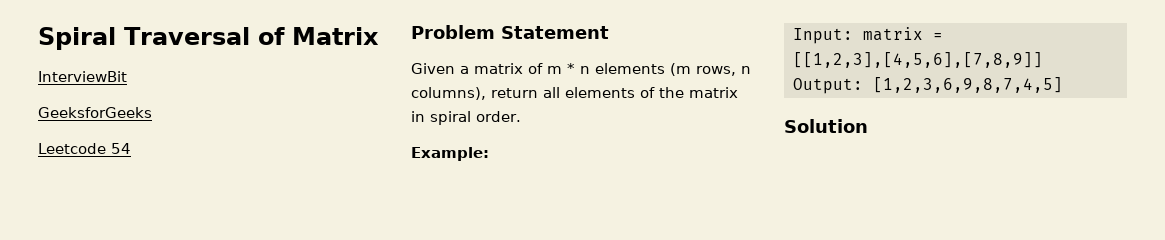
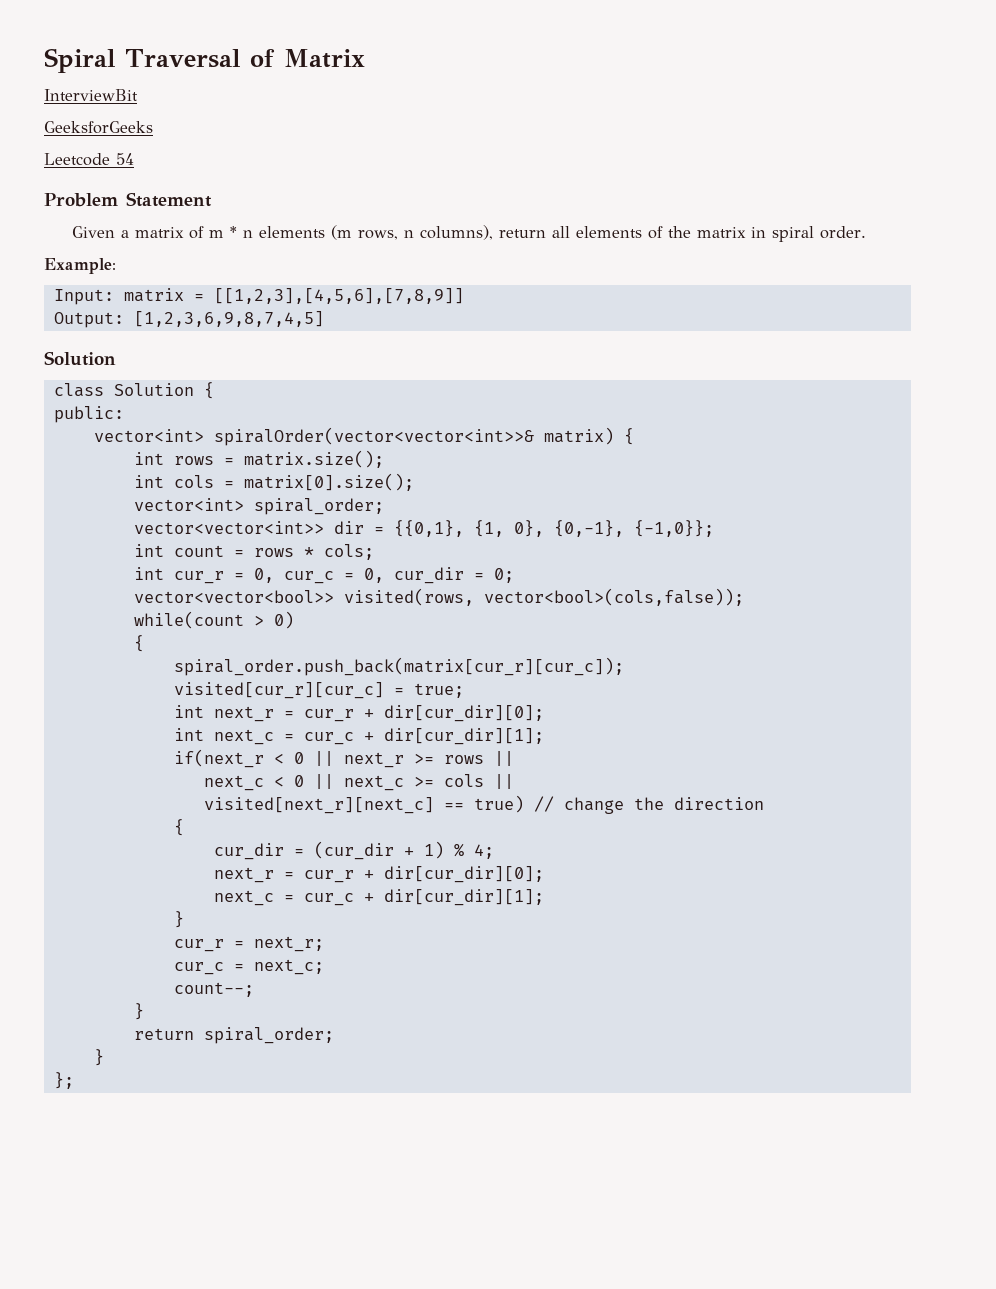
+ class Solution {
+ public:
+ vector<int> spiralOrder(vector<vector<int>>& matrix) {
+ int rows = matrix.size();
+ int cols = matrix[0].size();
+ vector<int> spiral_order;
+ vector<vector<int>> dir = {{0,1}, {1, 0}, {0,-1}, {-1,0}};
+ int count = rows * cols;
+ int cur_r = 0, cur_c = 0, cur_dir = 0;
+ vector<vector<bool>> visited(rows, vector<bool>(cols,false));
+ while(count > 0)
+ {
+ spiral_order.push_back(matrix[cur_r][cur_c]);
+ visited[cur_r][cur_c] = true;
+ int next_r = cur_r + dir[cur_dir][0];
+ int next_c = cur_c + dir[cur_dir][1];
+ if(next_r < 0 || next_r >= rows ||
+ next_c < 0 || next_c >= cols ||
+ visited[next_r][next_c] == true) // change the direction
+ {
+ cur_dir = (cur_dir + 1) % 4;
+ next_r = cur_r + dir[cur_dir][0];
+ next_c = cur_c + dir[cur_dir][1];
+ }
+ cur_r = next_r;
+ cur_c = next_c;
+ count--;
+ }
+ return spiral_order;
+ }
+ };

